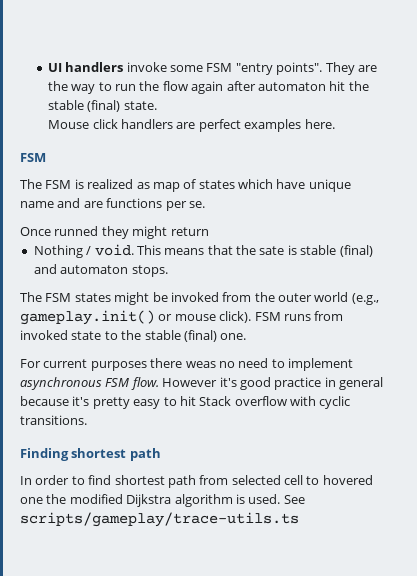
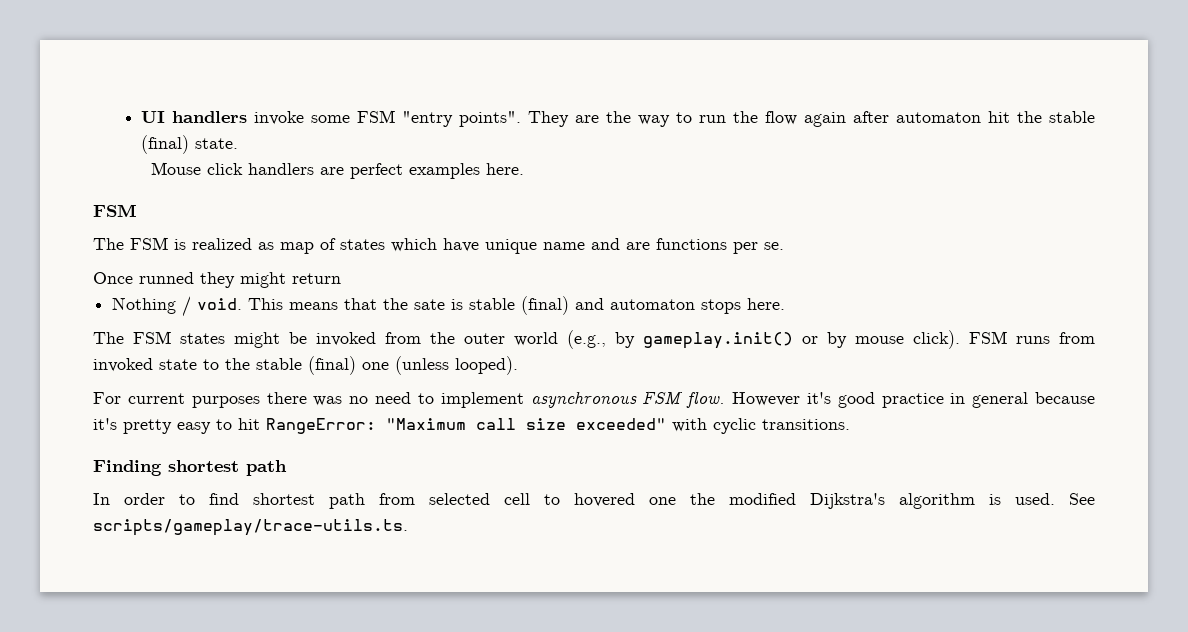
- This means that the sate is stable (final) and automaton stops.
+ This means that the sate is stable (final) and automaton stops here.
- The FSM states might be invoked from the outer world (e.g., gameplay.init() or mouse click).
+ The FSM states might be invoked from the outer world (e.g., by gameplay.init() or by mouse click).
- FSM runs from invoked state to the stable (final) one.
+ FSM runs from invoked state to the stable (final) one (unless looped).
- For current purposes there weas no need to implement asynchronous FSM flow.
+ For current purposes there was no need to implement asynchronous FSM flow.
- However it's good practice in general because it's pretty easy to hit Stack overflow with cyclic transitions.
+ However it's good practice in general because it's pretty easy to hit RangeError: "Maximum call size exceeded" with cyclic transitions.
- In order to find shortest path from selected cell to hovered one the modified Dijkstra algorithm is used.
+ In order to find shortest path from selected cell to hovered one the modified Dijkstra's algorithm is used.
- See scripts/gameplay/trace-utils.ts
+ See scripts/gameplay/trace-utils.ts.

